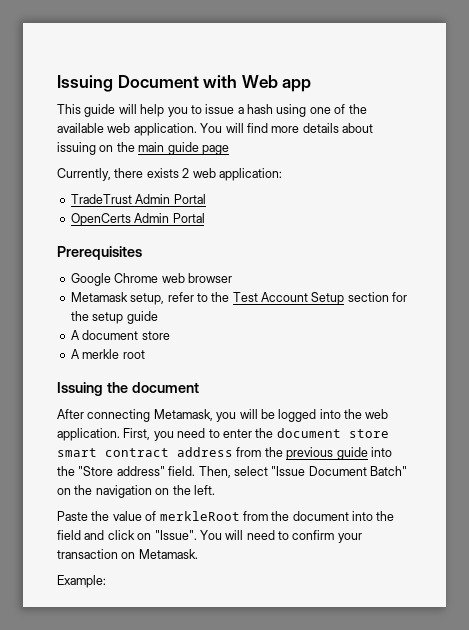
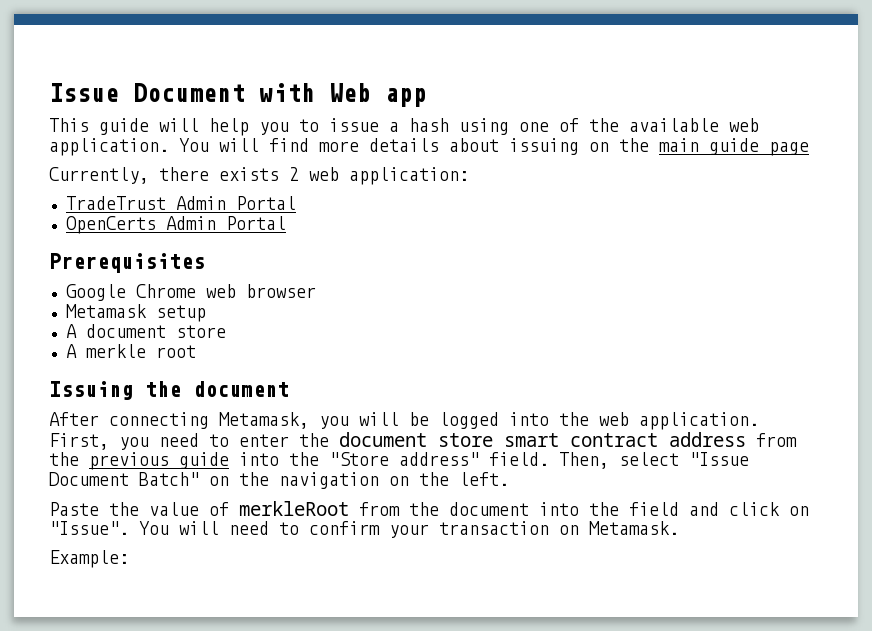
- Issuing Document with Web app
+ Issue Document with Web app
- Metamask setup, refer to the Test Account Setup section for the setup guide
+ Metamask setup

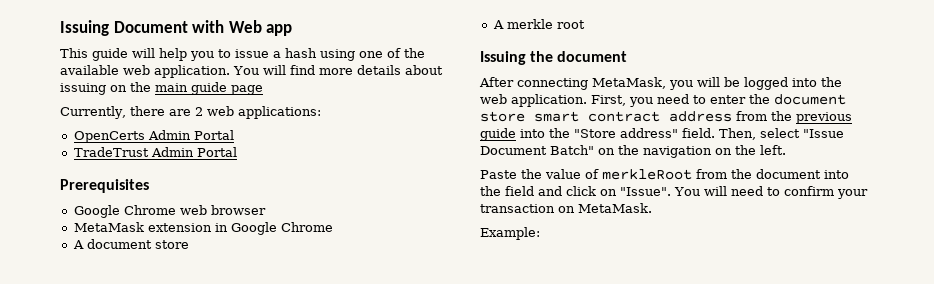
- Issue Document with Web app
+ Issuing Document with Web app
- Currently, there exists 2 web application:
+ Currently, there are 2 web applications:
+ OpenCerts Admin Portal
  TradeTrust Admin Portal
- OpenCerts Admin Portal
- Metamask setup
+ MetaMask extension in Google Chrome
- After connecting Metamask, you will be logged into the web application.
+ After connecting MetaMask, you will be logged into the web application.
- You will need to confirm your transaction on Metamask.
+ You will need to confirm your transaction on MetaMask.

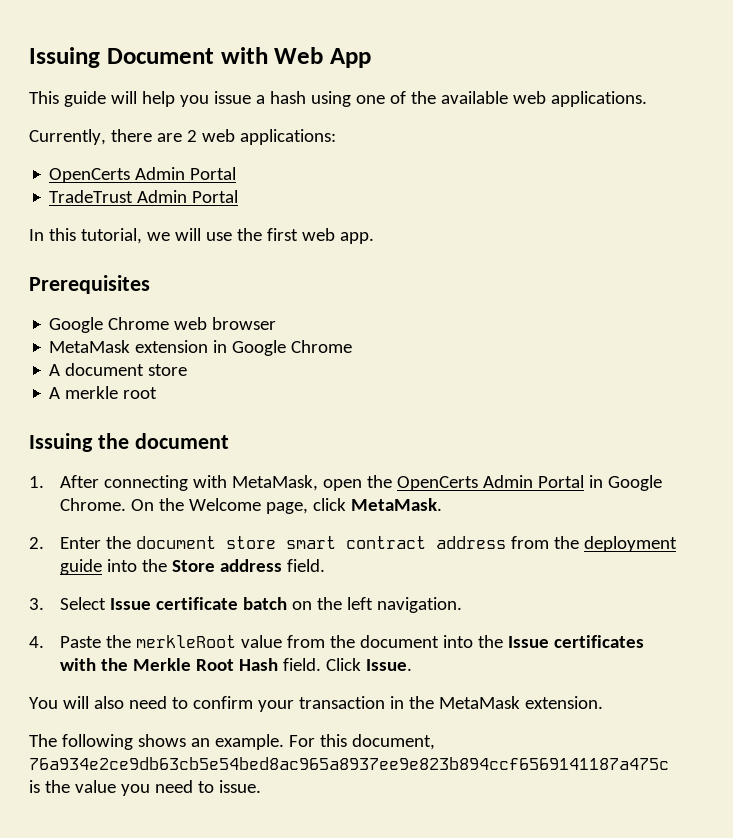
- Issuing Document with Web app
+ Issuing Document with Web App
- This guide will help you to issue a hash using one of the available web application. You will find more details about issuing on the main guide page
+ This guide will help you issue a hash using one of the available web applications.
+ In this tutorial, we will use the first web app.
- After connecting MetaMask, you will be logged into the web application. First, you need to enter the document store smart contract address from the previous guide into the "Store address" field. Then, select "Issue Document Batch" on the navigation on the left.
- Paste the value of merkleRoot from the document into the field and click on "Issue". You will need to confirm your transaction on MetaMask.
- Example:
+ 1. After connecting with MetaMask, open the OpenCerts Admin Portal in Google Chrome. On the Welcome page, click MetaMask.
+ 2. Enter the document store smart contract address from the deployment guide into the Store address field.
+ 3. Select Issue certificate batch on the left navigation.
+ 4. Paste the merkleRoot value from the document into the Issue certificates with the Merkle Root Hash field. Click Issue.
+ You will also need to confirm your transaction in the MetaMask extension.
+ The following shows an example. For this document, 76a934e2ce9db63cb5e54bed8ac965a8937ee9e823b894ccf6569141187a475c is the value you need to issue.

